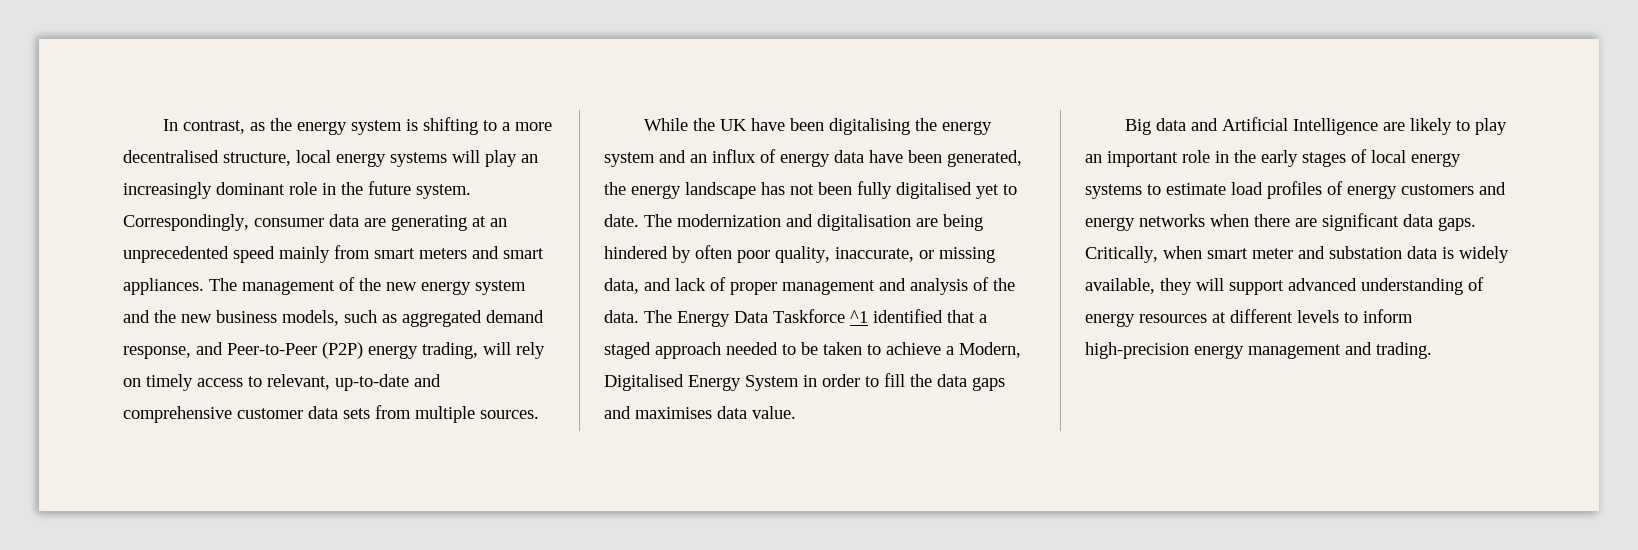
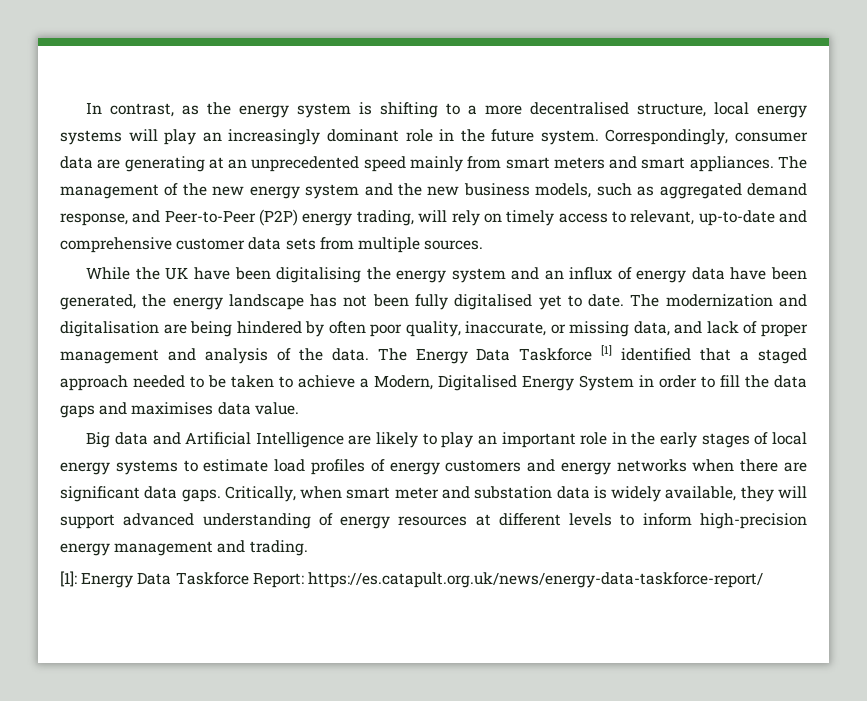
- The Energy Data Taskforce ^1 identified that a staged approach needed to be taken to achieve a Modern, Digitalised Energy System in order to fill the data gaps and maximises data value.
+ The Energy Data Taskforce [1] identified that a staged approach needed to be taken to achieve a Modern, Digitalised Energy System in order to fill the data gaps and maximises data value.
+ [1]: Energy Data Taskforce Report: https://es.catapult.org.uk/news/energy-data-taskforce-report/

